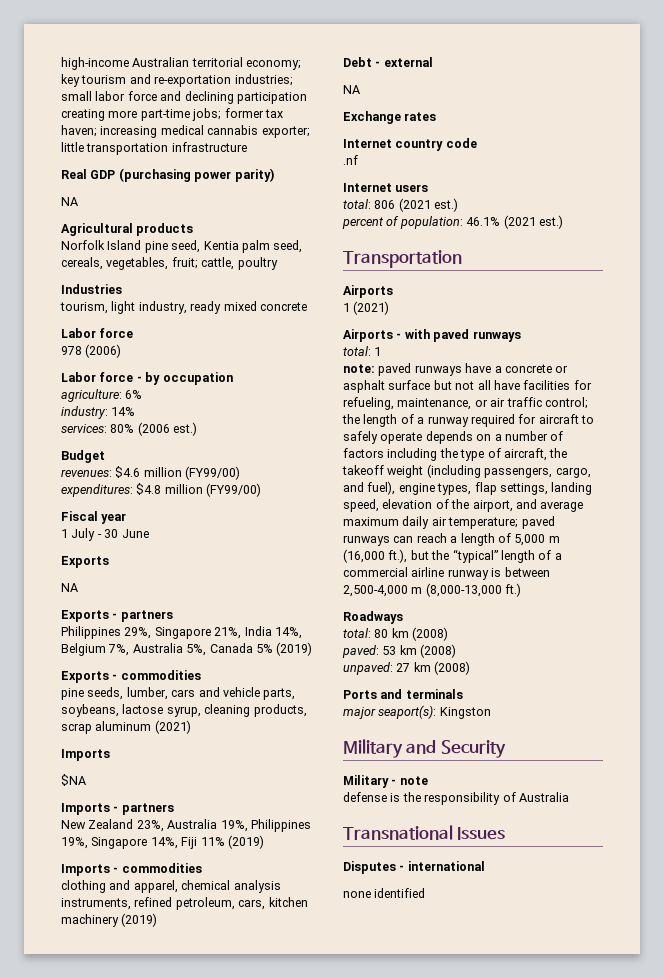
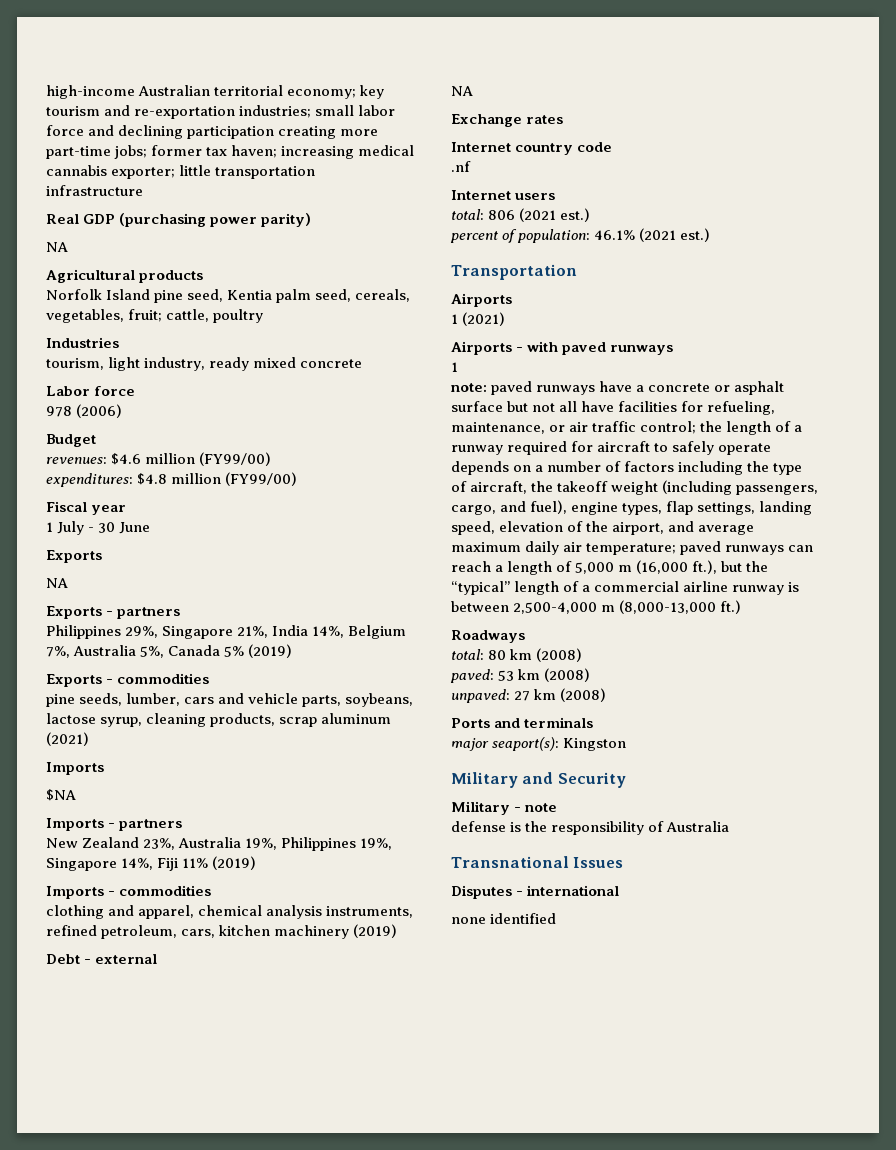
- Labor force - by occupation
- agriculture: 6%
- industry: 14%
- services: 80% (2006 est.)
  Airports - with paved runways
- total: 1
+ 1

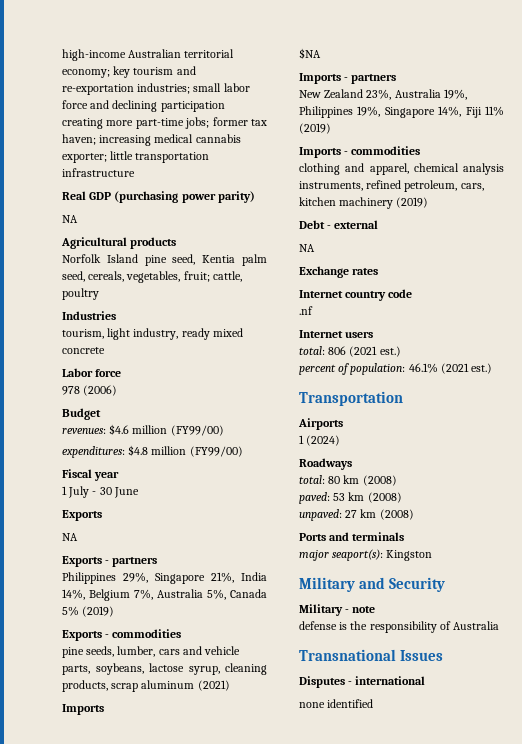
- 1 (2021)
- Airports - with paved runways
- 1
- note: paved runways have a concrete or asphalt surface but not all have facilities for refueling, maintenance, or air traffic control; the length of a runway required for aircraft to safely operate depends on a number of factors including the type of aircraft, the takeoff weight (including passengers, cargo, and fuel), engine types, flap settings, landing speed, elevation of the airport, and average maximum daily air temperature; paved runways can reach a length of 5,000 m (16,000 ft.), but the “typical” length of a commercial airline runway is between 2,500-4,000 m (8,000-13,000 ft.)
+ 1 (2024)

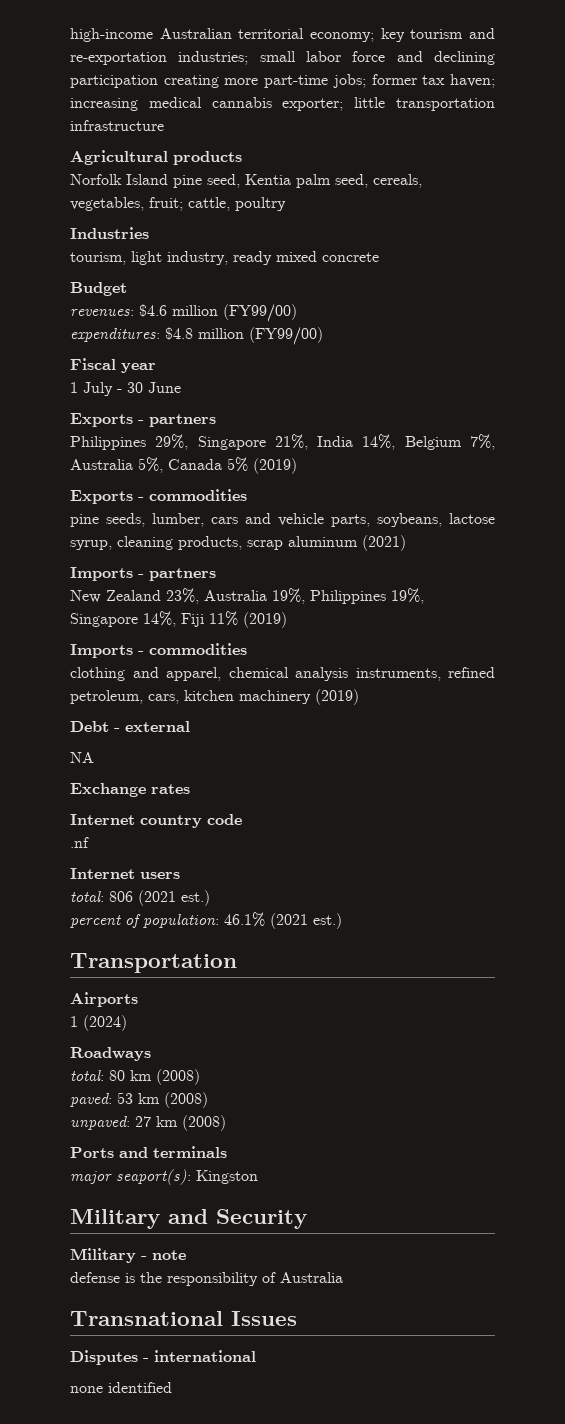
- Real GDP (purchasing power parity)
- NA
- Labor force
- 978 (2006)
  1 July - 30 June
- Exports
- NA
  pine seeds, lumber, cars and vehicle parts, soybeans, lactose syrup, cleaning products, scrap aluminum (2021)
- Imports
- $NA

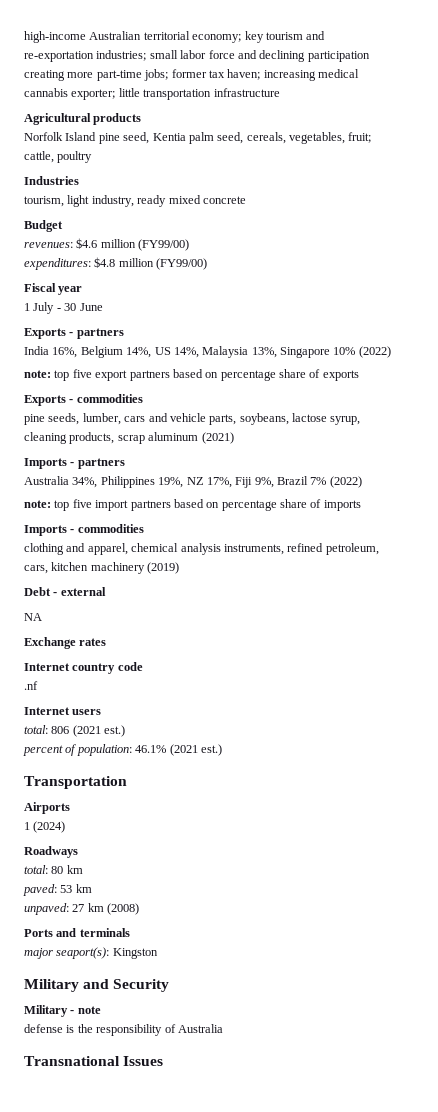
- Philippines 29%, Singapore 21%, India 14%, Belgium 7%, Australia 5%, Canada 5% (2019)
+ India 16%, Belgium 14%, US 14%, Malaysia 13%, Singapore 10% (2022)
+ note: top five export partners based on percentage share of exports
- New Zealand 23%, Australia 19%, Philippines 19%, Singapore 14%, Fiji 11% (2019)
+ Australia 34%, Philippines 19%, NZ 17%, Fiji 9%, Brazil 7% (2022)
+ note: top five import partners based on percentage share of imports
- total: 80 km (2008)
+ total: 80 km
- paved: 53 km (2008)
+ paved: 53 km
- Disputes - international
- none identified

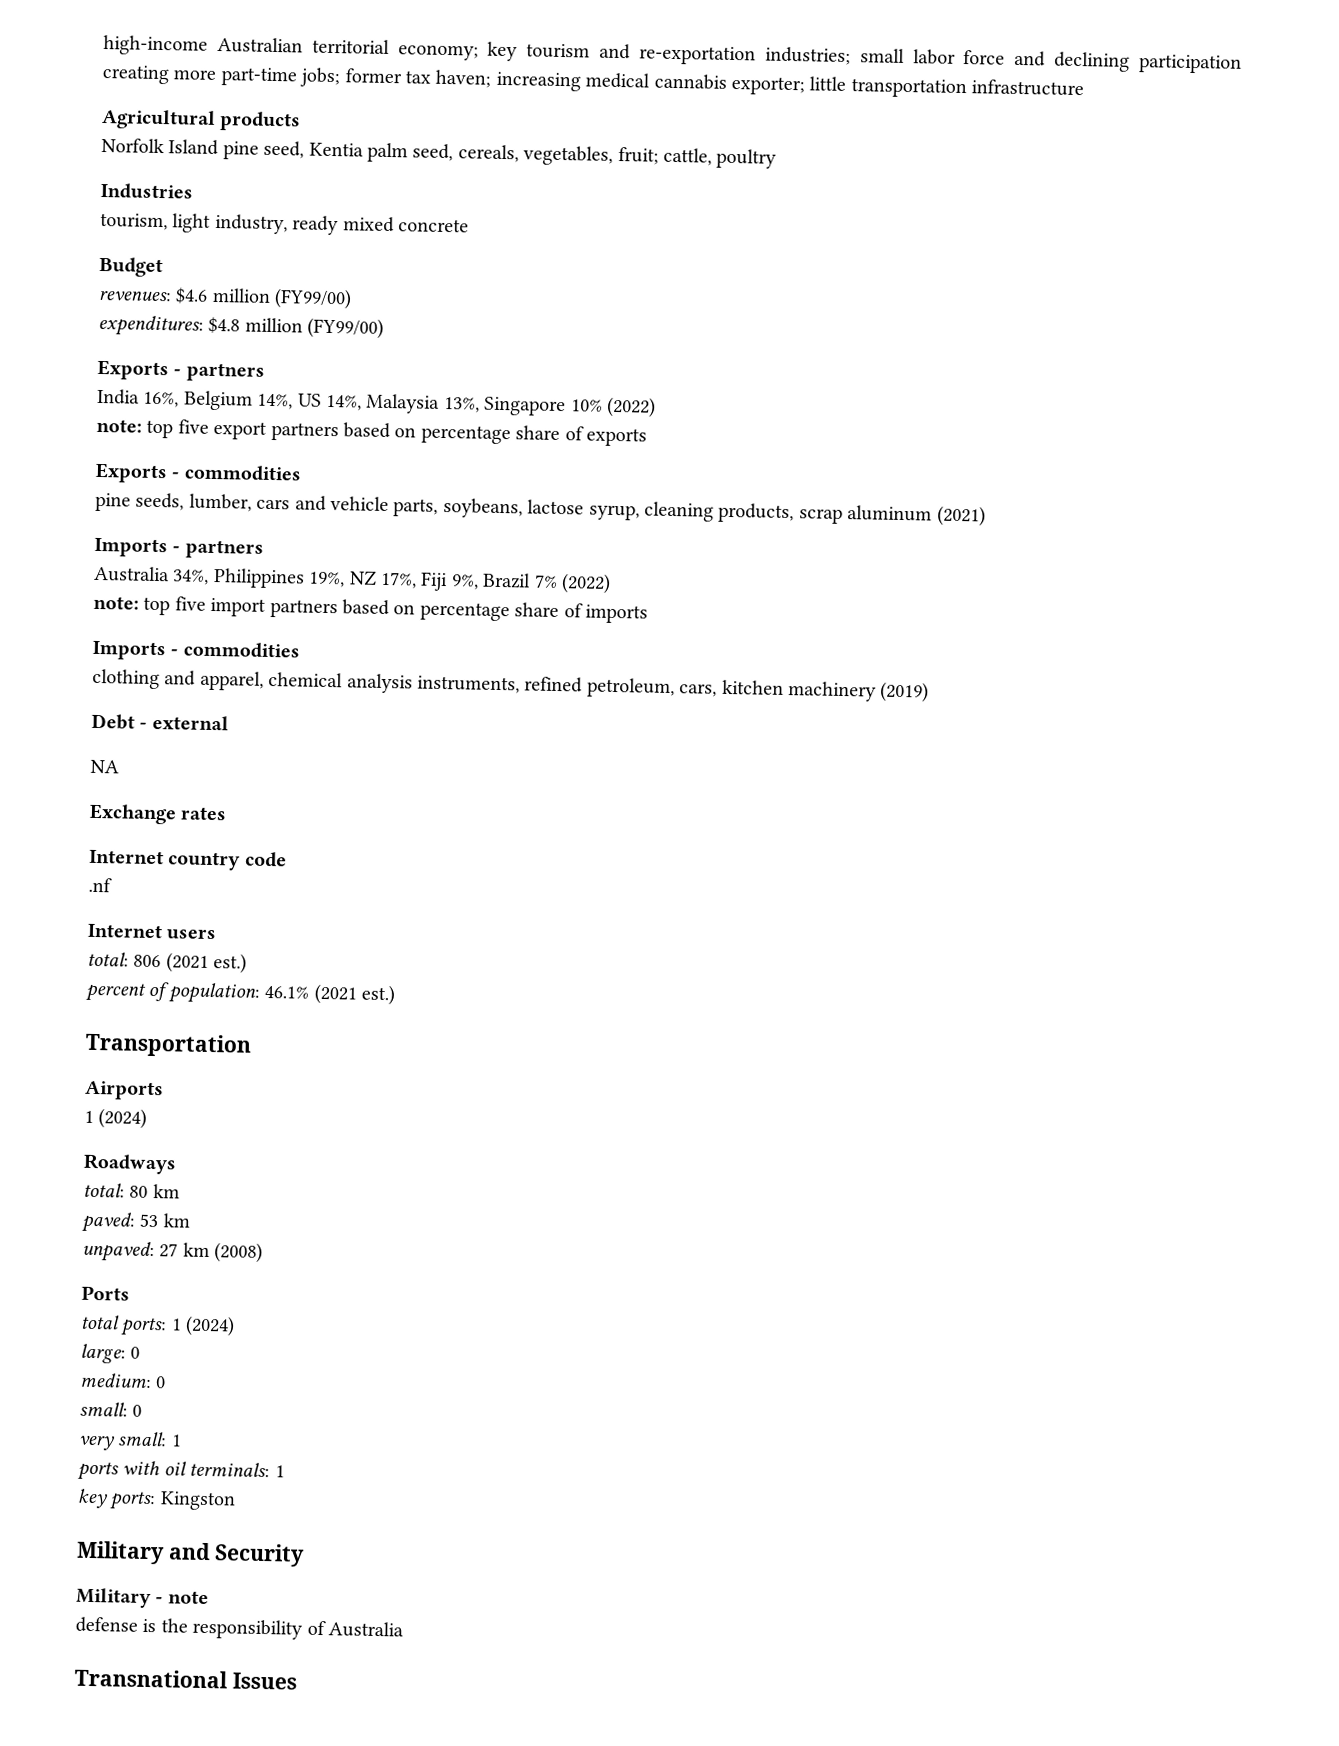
- Fiscal year
- 1 July - 30 June
- Ports and terminals
- major seaport(s): Kingston
+ Ports
+ total ports: 1 (2024)
+ large: 0
+ medium: 0
+ small: 0
+ very small: 1
+ ports with oil terminals: 1
+ key ports: Kingston

